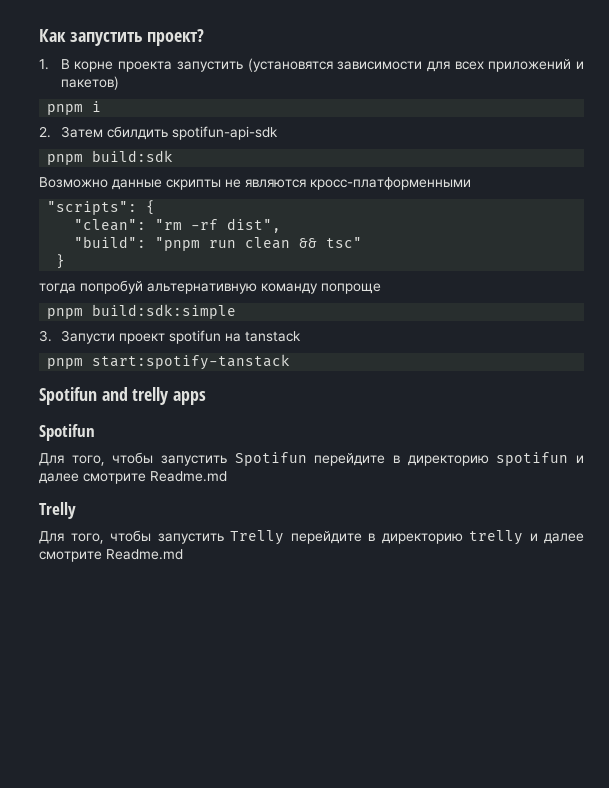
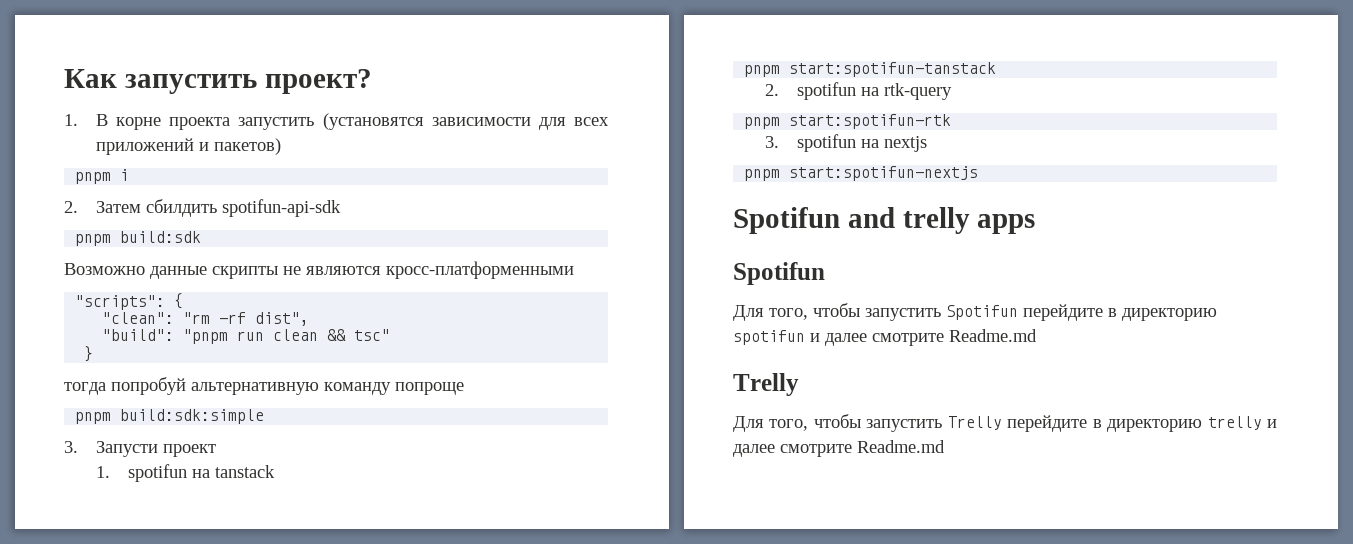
- 3. Запусти проект spotifun на tanstack
+ 3. Запусти проект
+ 1. spotifun на tanstack
- pnpm start:spotify-tanstack
+ pnpm start:spotifun-tanstack
+ 2. spotifun на rtk-query
+ pnpm start:spotifun-rtk
+ 3. spotifun на nextjs
+ pnpm start:spotifun-nextjs

